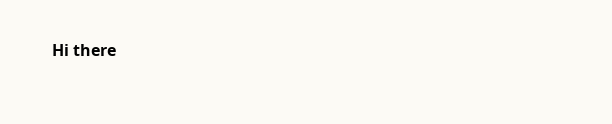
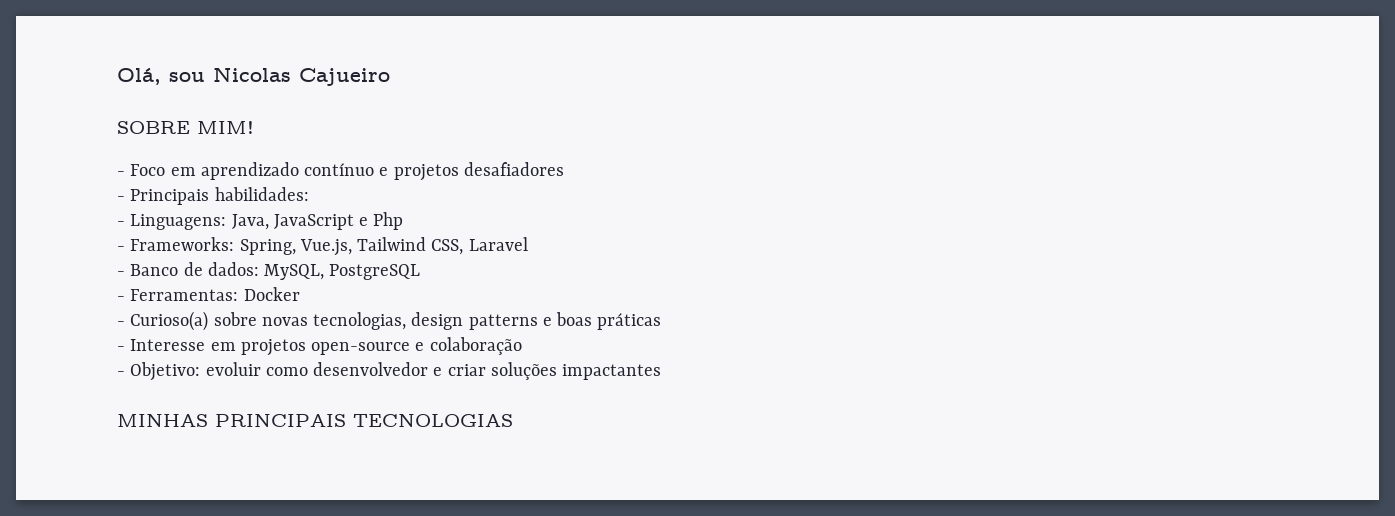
- Hi there
+ Olá, sou Nicolas Cajueiro
+ SOBRE MIM!
+ - Foco em aprendizado contínuo e projetos desafiadores
+ - Principais habilidades:
+ - Linguagens: Java, JavaScript e Php
+ - Frameworks: Spring, Vue.js, Tailwind CSS, Laravel
+ - Banco de dados: MySQL, PostgreSQL
+ - Ferramentas: Docker
+ - Curioso(a) sobre novas tecnologias, design patterns e boas práticas
+ - Interesse em projetos open-source e colaboração
+ - Objetivo: evoluir como desenvolvedor e criar soluções impactantes
+ MINHAS PRINCIPAIS TECNOLOGIAS

